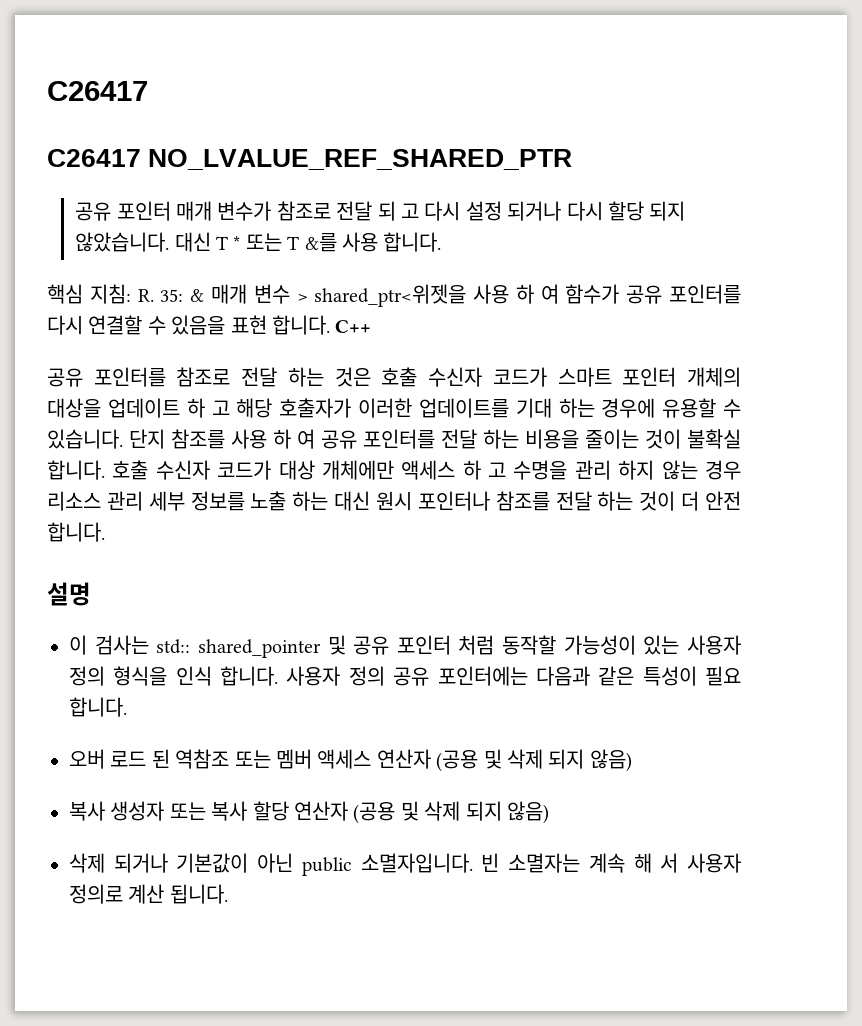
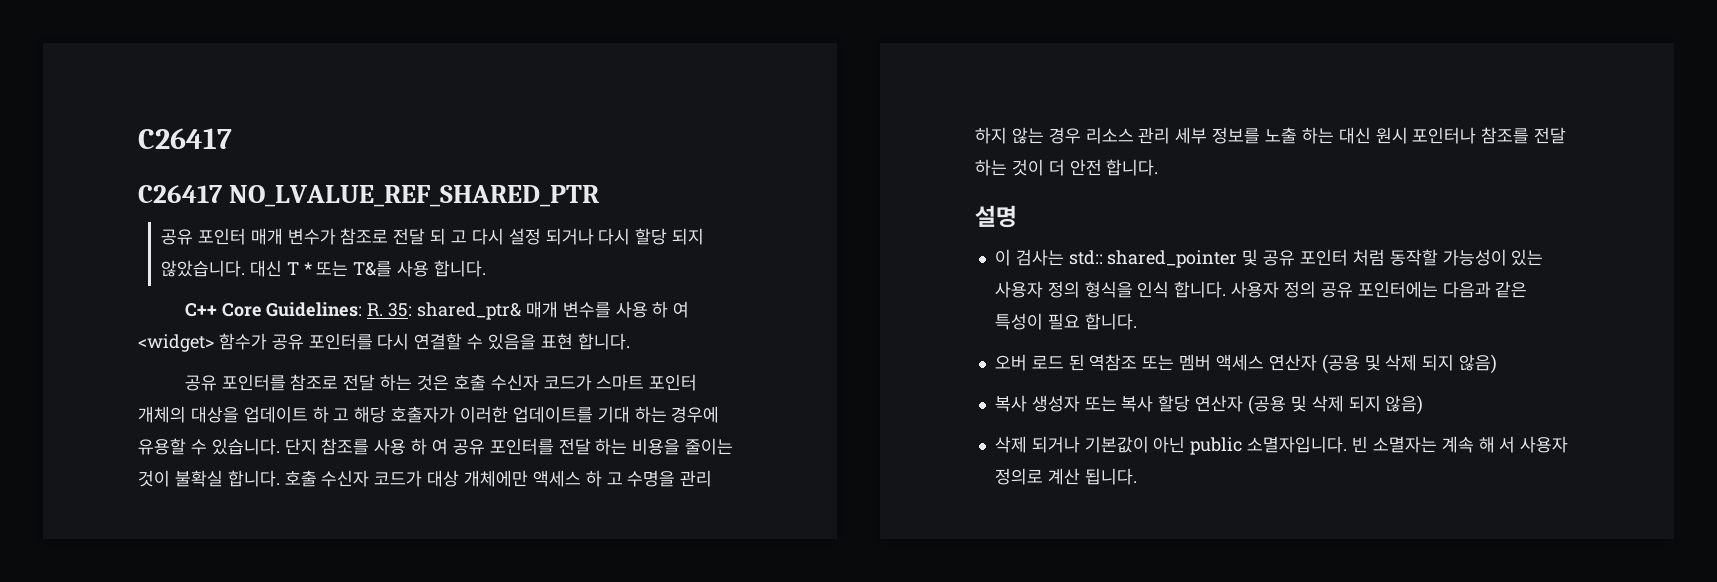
- 대신 T * 또는 T &를 사용 합니다.
+ 대신 T * 또는 T&를 사용 합니다.
- 핵심 지침: R. 35: & 매개 변수 > shared_ptr<위젯을 사용 하 여 함수가 공유 포인터를 다시 연결할 수 있음을 표현 합니다. C++
+ C++ Core Guidelines: R. 35: shared_ptr& 매개 변수를 사용 하 여 <widget> 함수가 공유 포인터를 다시 연결할 수 있음을 표현 합니다.

